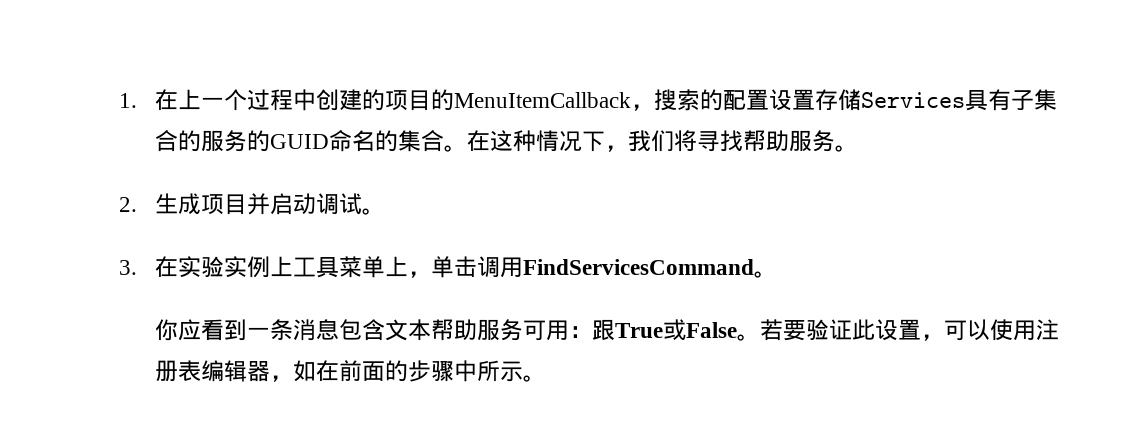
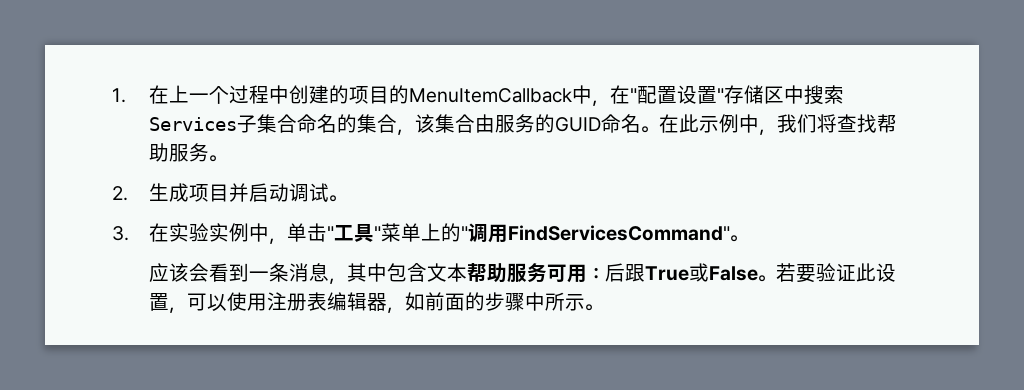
- 1.在上一个过程中创建的项目的MenuItemCallback，搜索的配置设置存储Services具有子集合的服务的GUID命名的集合。在这种情况下，我们将寻找帮助服务。
+ 1.在上一个过程中创建的项目的MenuItemCallback中，在"配置设置"存储区中搜索Services子集合命名的集合，该集合由服务的GUID命名。在此示例中，我们将查找帮助服务。
- 3.在实验实例上工具菜单上，单击调用FindServicesCommand。
- 你应看到一条消息包含文本帮助服务可用：跟True或False。
+ 3.在实验实例中，单击"工具"菜单上的"调用FindServicesCommand"。
+ 应该会看到一条消息，其中包含文本帮助服务可用：后跟True或False。
- 若要验证此设置，可以使用注册表编辑器，如在前面的步骤中所示。
+ 若要验证此设置，可以使用注册表编辑器，如前面的步骤中所示。

